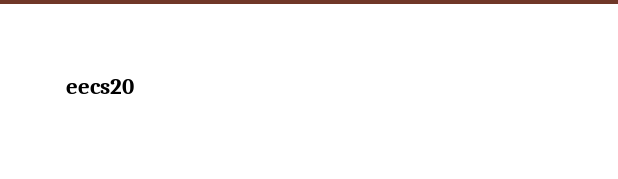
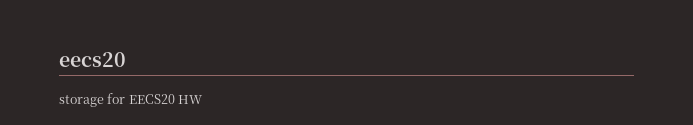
+ storage for EECS20 HW

